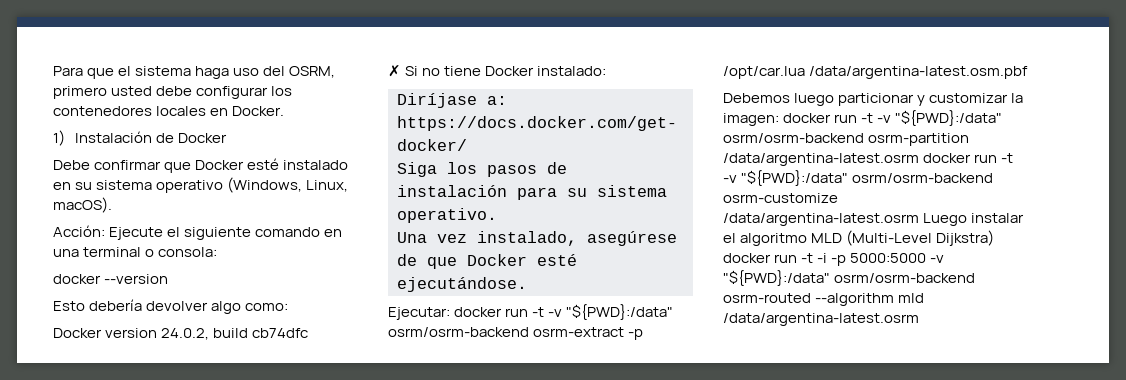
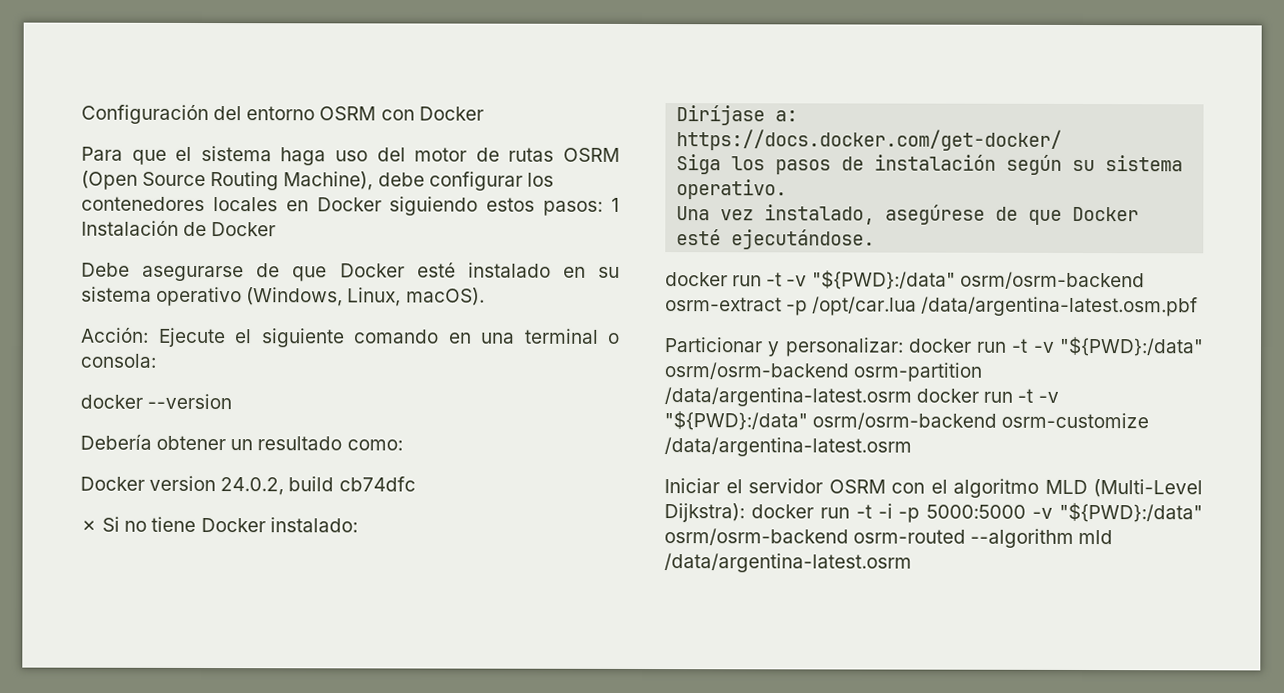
+ Configuración del entorno OSRM con Docker
- Para que el sistema haga uso del OSRM, primero usted debe configurar los contenedores locales en Docker.
- 1) Instalación de Docker
+ Para que el sistema haga uso del motor de rutas OSRM (Open Source Routing Machine), debe configurar los contenedores locales en Docker siguiendo estos pasos: 1 Instalación de Docker
- Debe confirmar que Docker esté instalado en su sistema operativo (Windows, Linux, macOS).
+ Debe asegurarse de que Docker esté instalado en su sistema operativo (Windows, Linux, macOS).
- Esto debería devolver algo como:
+ Debería obtener un resultado como:
- Siga los pasos de instalación para su sistema operativo.
+ Siga los pasos de instalación según su sistema operativo.
- Ejecutar: docker run -t -v "${PWD}:/data" osrm/osrm-backend osrm-extract -p /opt/car.lua /data/argentina-latest.osm.pbf
+ docker run -t -v "${PWD}:/data" osrm/osrm-backend osrm-extract -p /opt/car.lua /data/argentina-latest.osm.pbf
- Debemos luego particionar y customizar la imagen: docker run -t -v "${PWD}:/data" osrm/osrm-backend osrm-partition /data/argentina-latest.osrm docker run -t -v "${PWD}:/data" osrm/osrm-backend osrm-customize /data/argentina-latest.osrm Luego instalar el algoritmo MLD (Multi-Level Dijkstra) docker run -t -i -p 5000:5000 -v "${PWD}:/data" osrm/osrm-backend osrm-routed --algorithm mld /data/argentina-latest.osrm
+ Particionar y personalizar: docker run -t -v "${PWD}:/data" osrm/osrm-backend osrm-partition /data/argentina-latest.osrm docker run -t -v "${PWD}:/data" osrm/osrm-backend osrm-customize /data/argentina-latest.osrm
+ Iniciar el servidor OSRM con el algoritmo MLD (Multi-Level Dijkstra): docker run -t -i -p 5000:5000 -v "${PWD}:/data" osrm/osrm-backend osrm-routed --algorithm mld /data/argentina-latest.osrm

